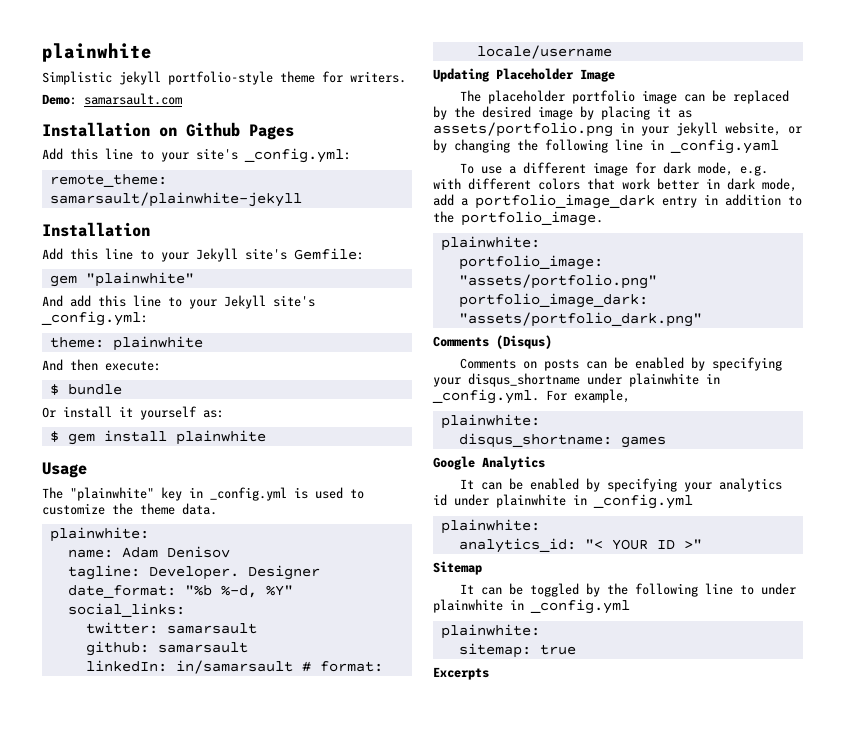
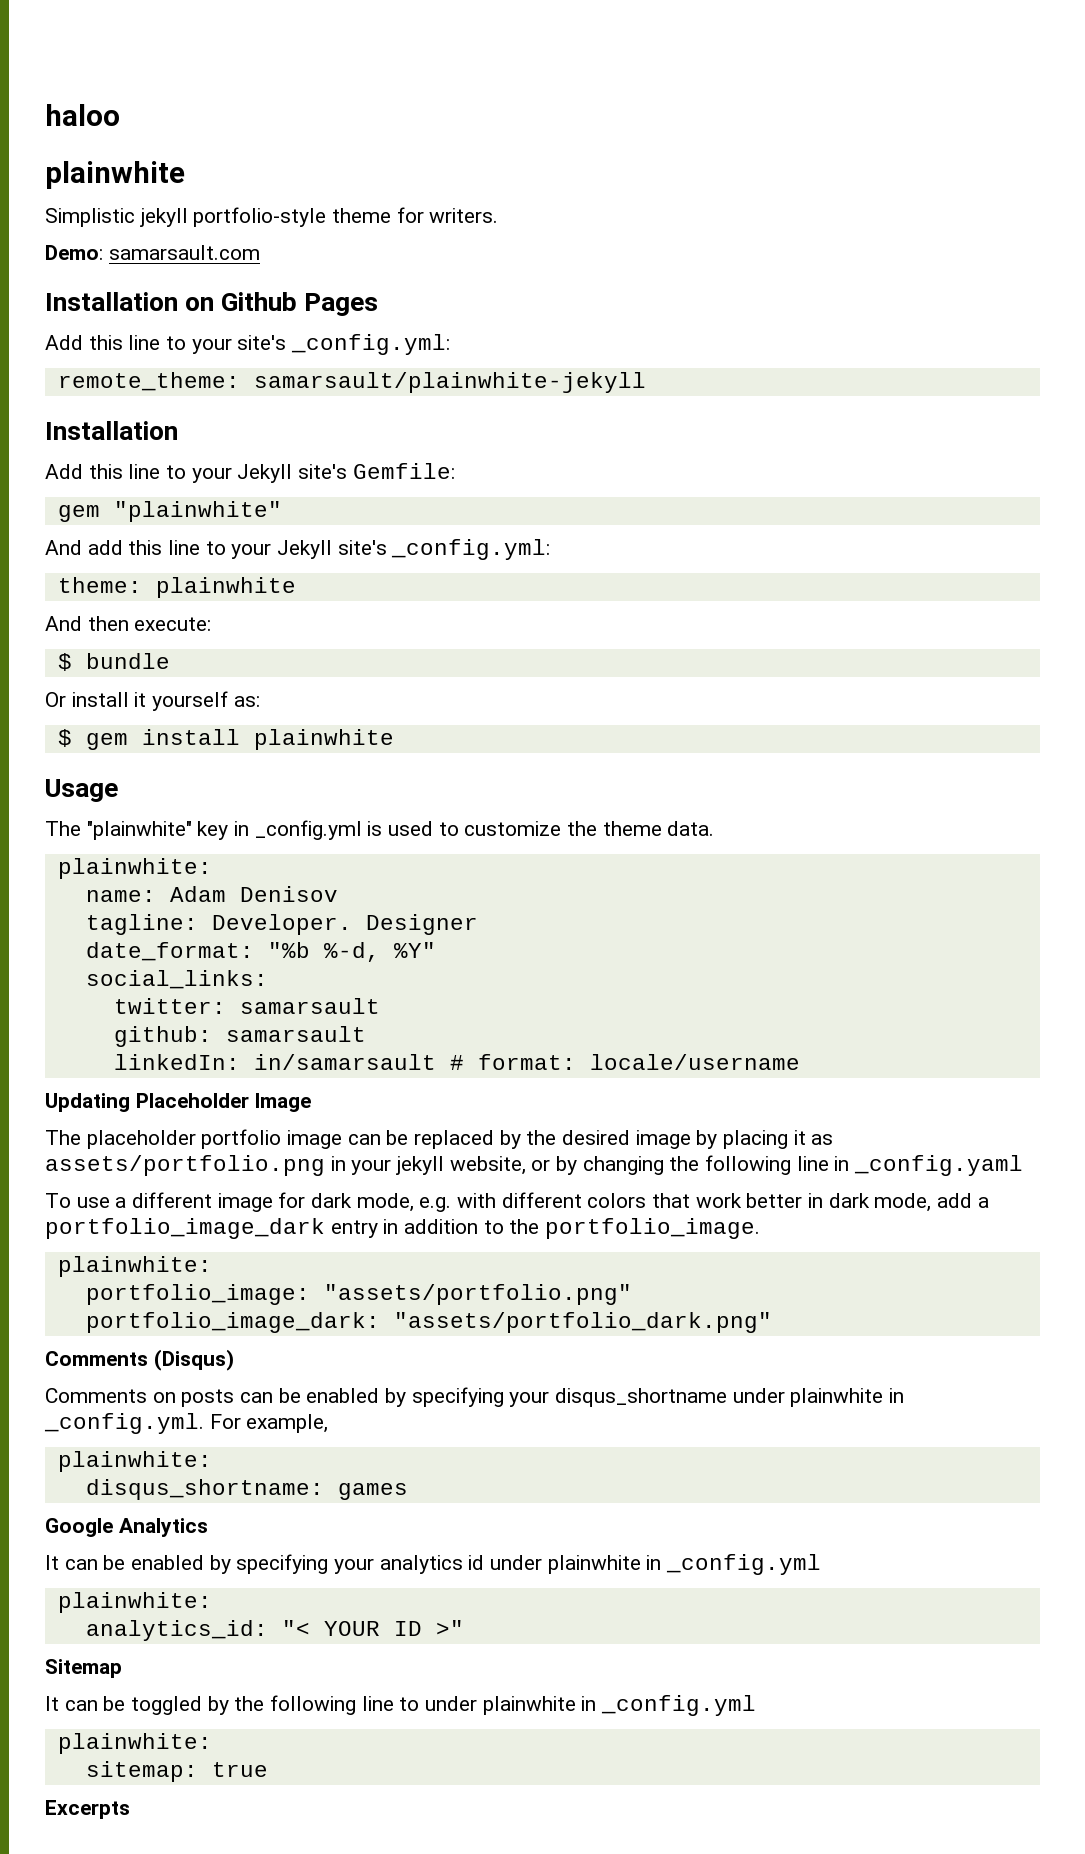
+ haloo

